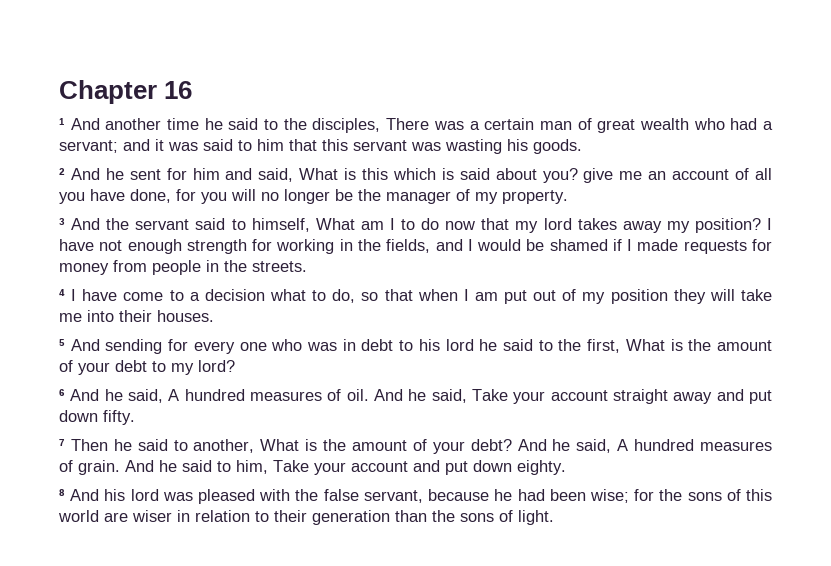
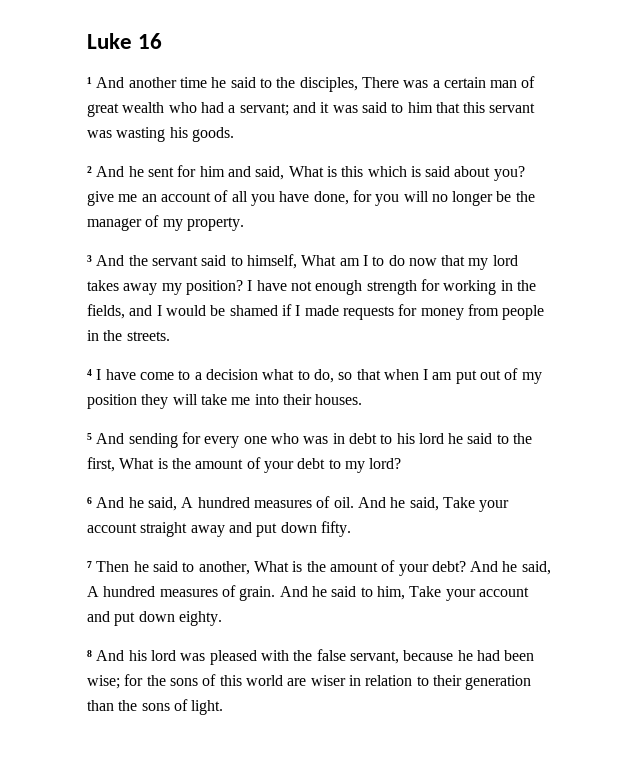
- Chapter 16
+ Luke 16

